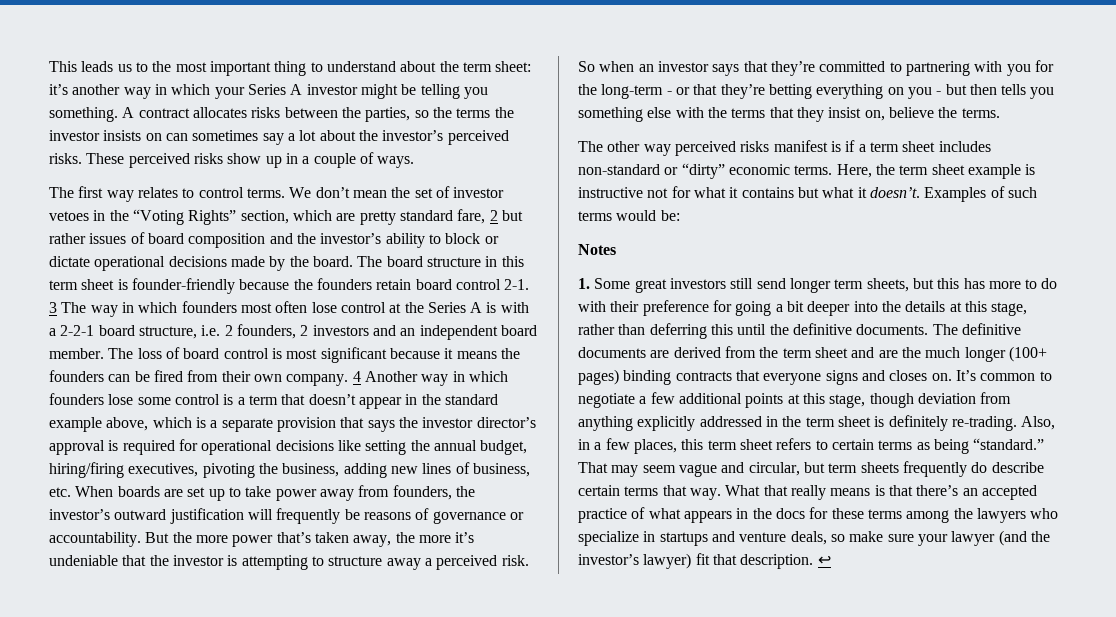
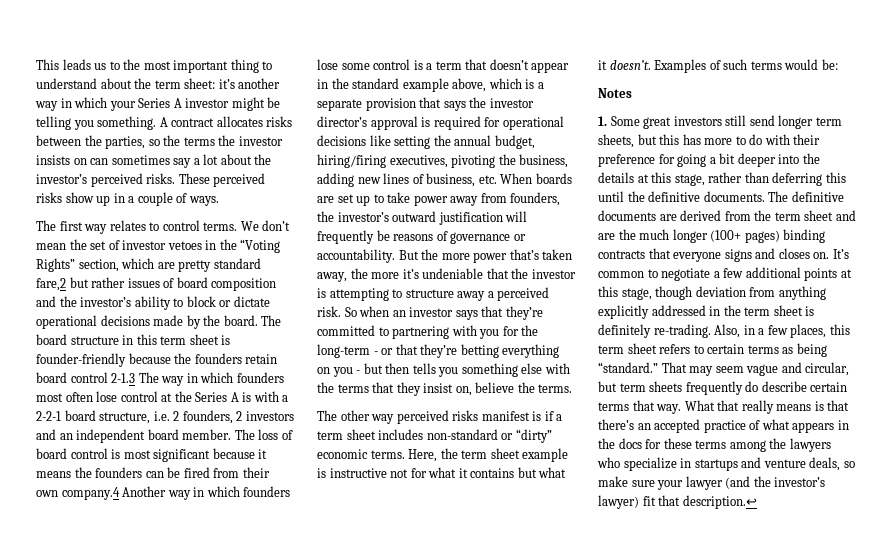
- We don’t mean the set of investor vetoes in the “Voting Rights” section, which are pretty standard fare, 2 but rather issues of board composition and the investor’s ability to block or dictate operational decisions made by the board.
+ We don’t mean the set of investor vetoes in the “Voting Rights” section, which are pretty standard fare,2 but rather issues of board composition and the investor’s ability to block or dictate operational decisions made by the board.
- The board structure in this term sheet is founder-friendly because the founders retain board control 2-1. 3 The way in which founders most often lose control at the Series A is with a 2-2-1 board structure, i.e. 2 founders, 2 investors and an independent board member.
+ The board structure in this term sheet is founder-friendly because the founders retain board control 2-1.3 The way in which founders most often lose control at the Series A is with a 2-2-1 board structure, i.e. 2 founders, 2 investors and an independent board member.
- The loss of board control is most significant because it means the founders can be fired from their own company. 4 Another way in which founders lose some control is a term that doesn’t appear in the standard example above, which is a separate provision that says the investor director’s approval is required for operational decisions like setting the annual budget, hiring/firing executives, pivoting the business, adding new lines of business, etc. When boards are set up to take power away from founders, the investor’s outward justification will frequently be reasons of governance or accountability.
+ The loss of board control is most significant because it means the founders can be fired from their own company.4 Another way in which founders lose some control is a term that doesn’t appear in the standard example above, which is a separate provision that says the investor director’s approval is required for operational decisions like setting the annual budget, hiring/firing executives, pivoting the business, adding new lines of business, etc. When boards are set up to take power away from founders, the investor’s outward justification will frequently be reasons of governance or accountability.
- What that really means is that there’s an accepted practice of what appears in the docs for these terms among the lawyers who specialize in startups and venture deals, so make sure your lawyer (and the investor’s lawyer) fit that description. ↩
+ What that really means is that there’s an accepted practice of what appears in the docs for these terms among the lawyers who specialize in startups and venture deals, so make sure your lawyer (and the investor’s lawyer) fit that description.↩

